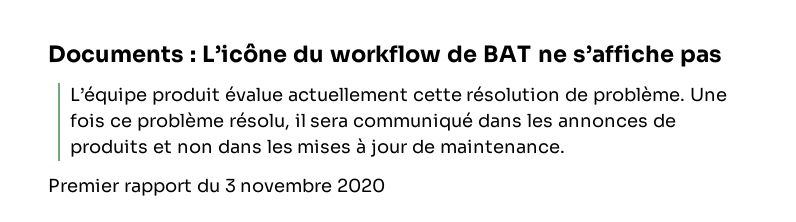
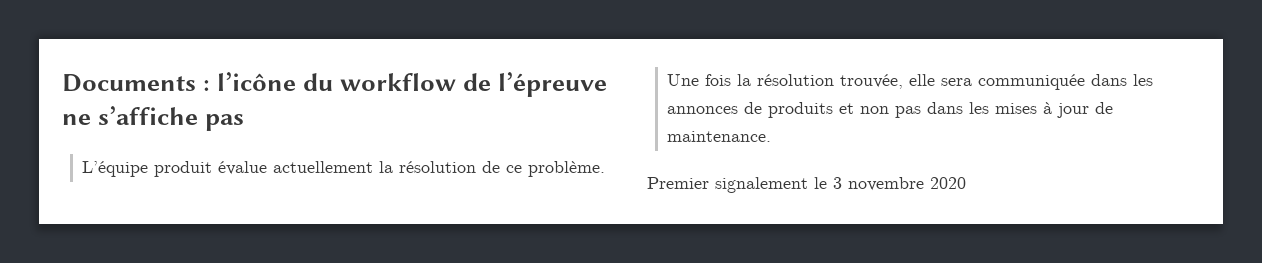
- Documents : L’icône du workflow de BAT ne s’affiche pas
+ Documents : l’icône du workflow de l’épreuve ne s’affiche pas
- L’équipe produit évalue actuellement cette résolution de problème.
+ L’équipe produit évalue actuellement la résolution de ce problème.
- Une fois ce problème résolu, il sera communiqué dans les annonces de produits et non dans les mises à jour de maintenance.
+ Une fois la résolution trouvée, elle sera communiquée dans les annonces de produits et non pas dans les mises à jour de maintenance.
- Premier rapport du 3 novembre 2020
+ Premier signalement le 3 novembre 2020

